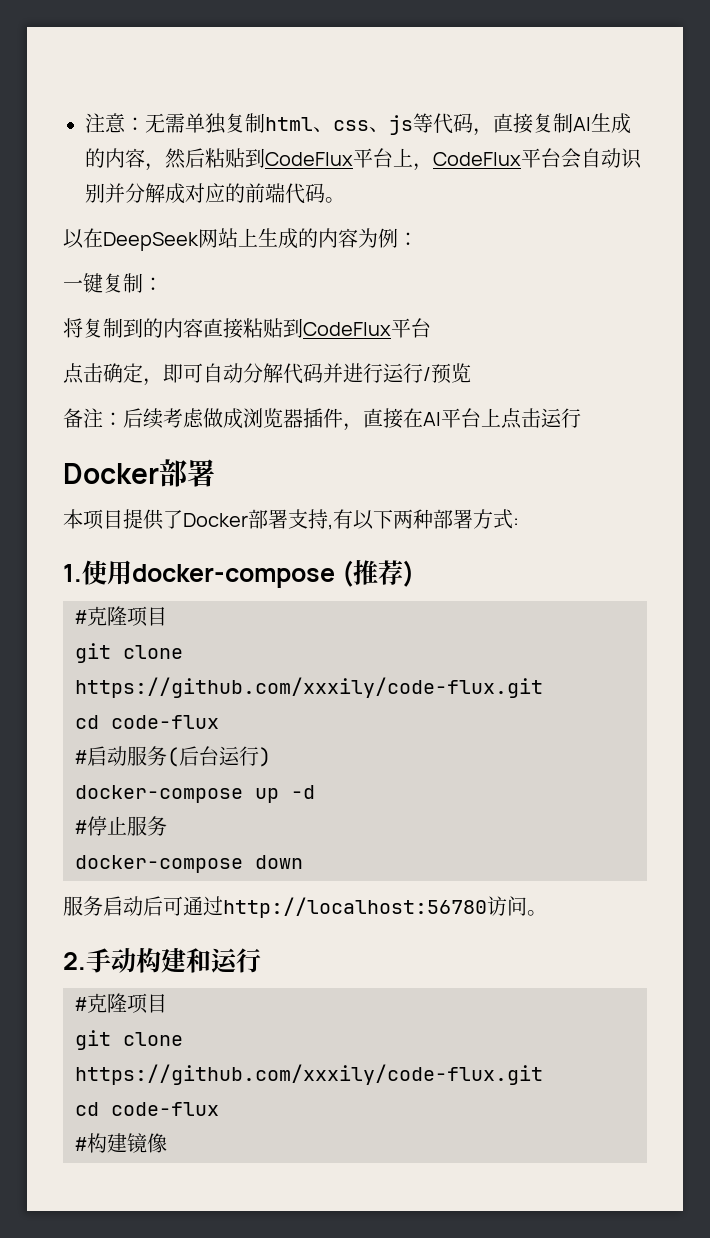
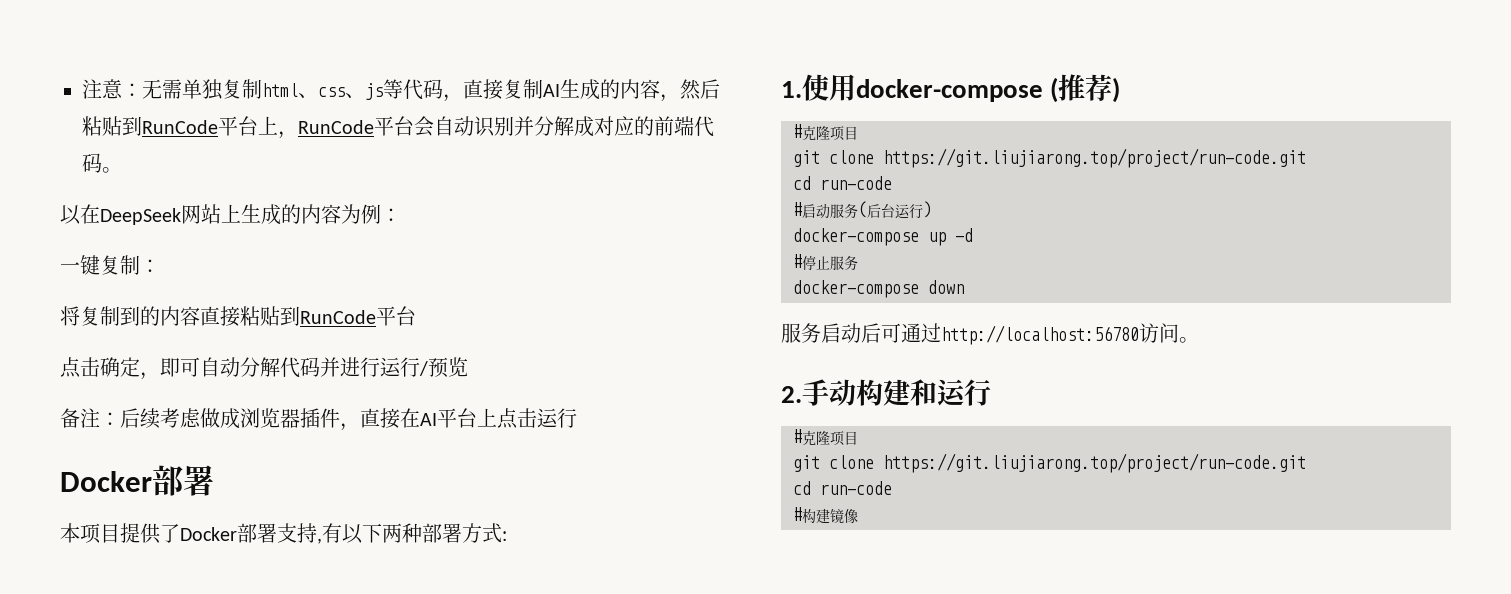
- 注意：无需单独复制html、css、js等代码，直接复制AI生成的内容，然后粘贴到CodeFlux平台上，CodeFlux平台会自动识别并分解成对应的前端代码。
+ 注意：无需单独复制html、css、js等代码，直接复制AI生成的内容，然后粘贴到RunCode平台上，RunCode平台会自动识别并分解成对应的前端代码。
- 将复制到的内容直接粘贴到CodeFlux平台
+ 将复制到的内容直接粘贴到RunCode平台
  1.使用docker-compose (推荐)
  #克隆项目
- git clone https://github.com/xxxily/code-flux.git
- cd code-flux
+ git clone https://git.liujiarong.top/project/run-code.git
+ cd run-code
  2.手动构建和运行
  #克隆项目
- git clone https://github.com/xxxily/code-flux.git
- cd code-flux
+ git clone https://git.liujiarong.top/project/run-code.git
+ cd run-code

